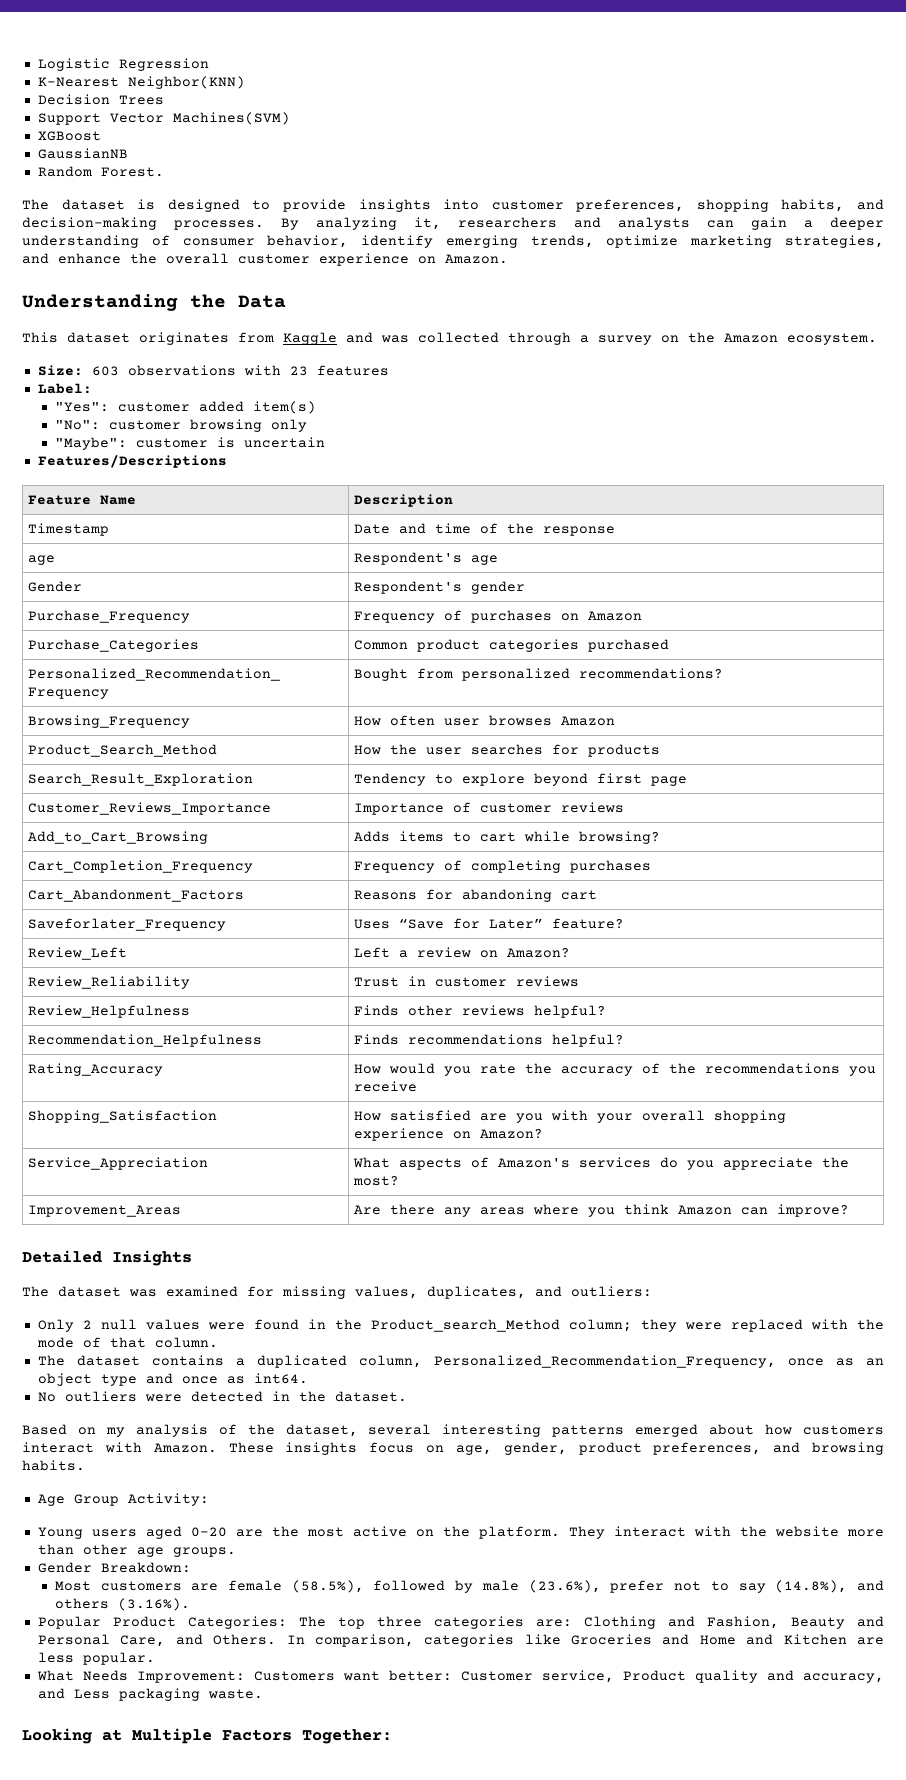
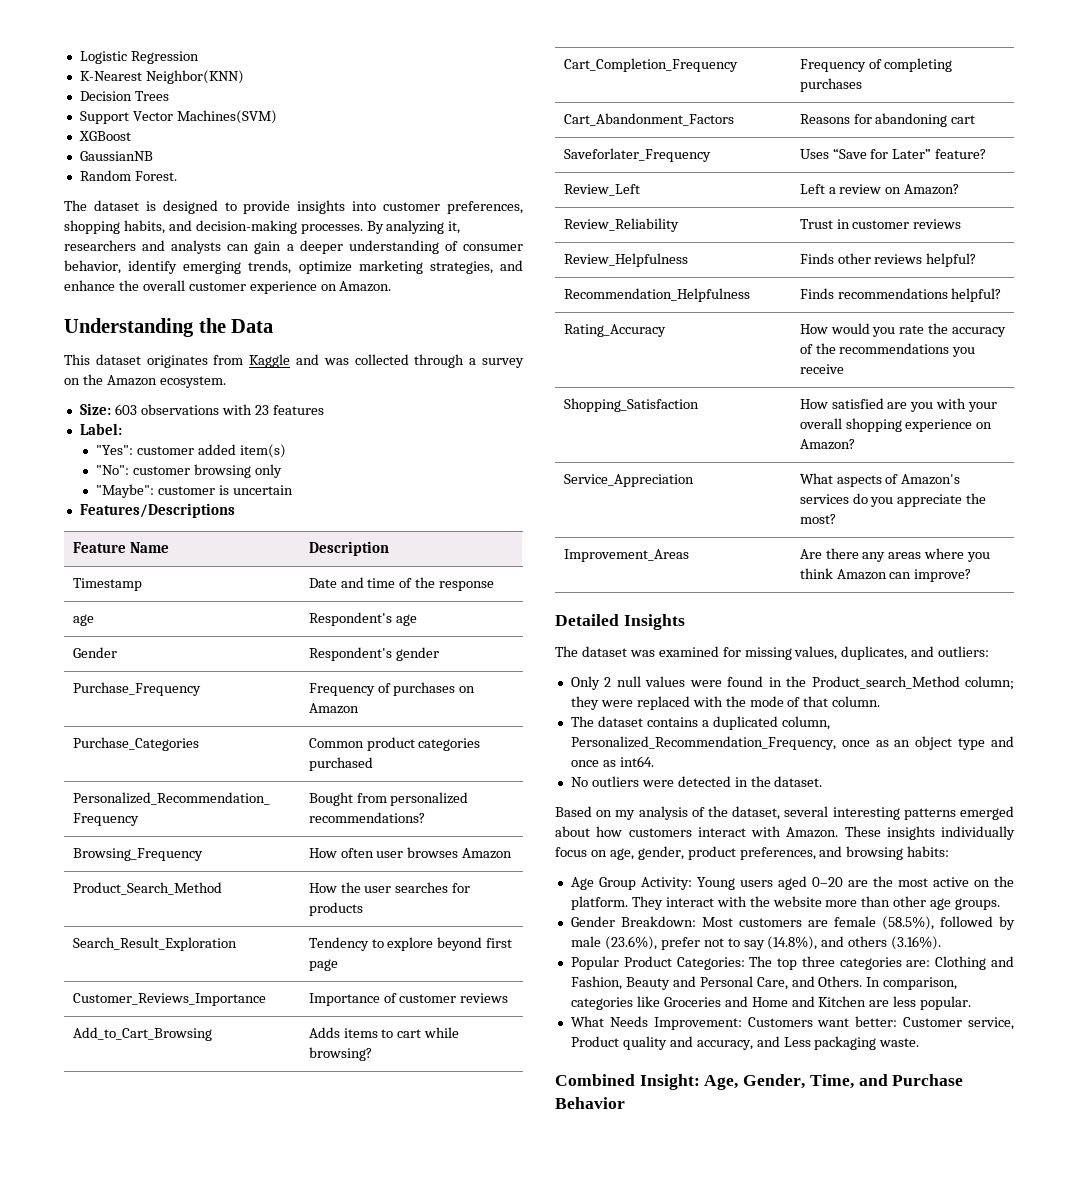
- These insights focus on age, gender, product preferences, and browsing habits.
+ These insights individually focus on age, gender, product preferences, and browsing habits:
- Age Group Activity:
- Young users aged 0–20 are the most active on the platform.
+ Age Group Activity: Young users aged 0–20 are the most active on the platform.
- Gender Breakdown:
- Most customers are female (58.5%), followed by male (23.6%), prefer not to say (14.8%), and others (3.16%).
+ Gender Breakdown: Most customers are female (58.5%), followed by male (23.6%), prefer not to say (14.8%), and others (3.16%).
- Looking at Multiple Factors Together:
+ Combined Insight: Age, Gender, Time, and Purchase Behavior

